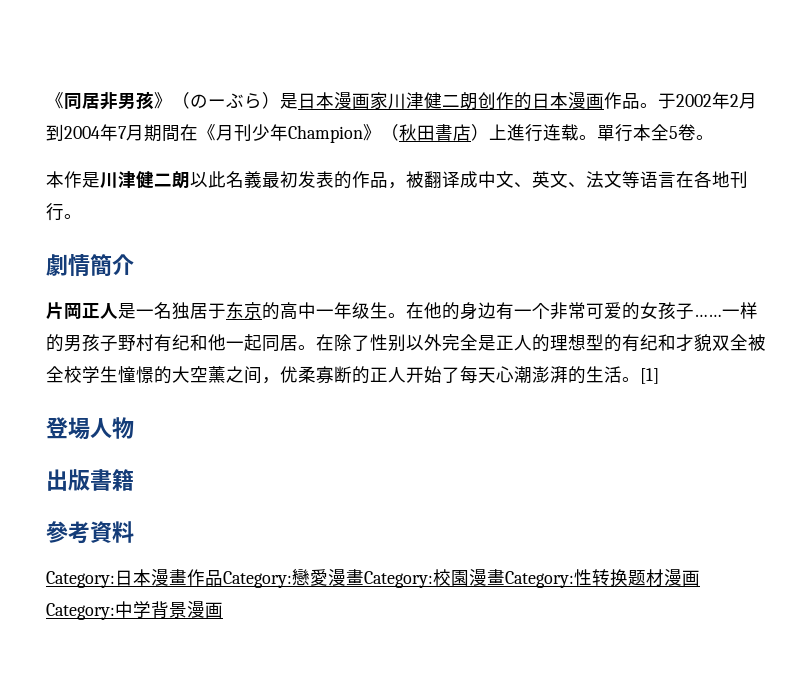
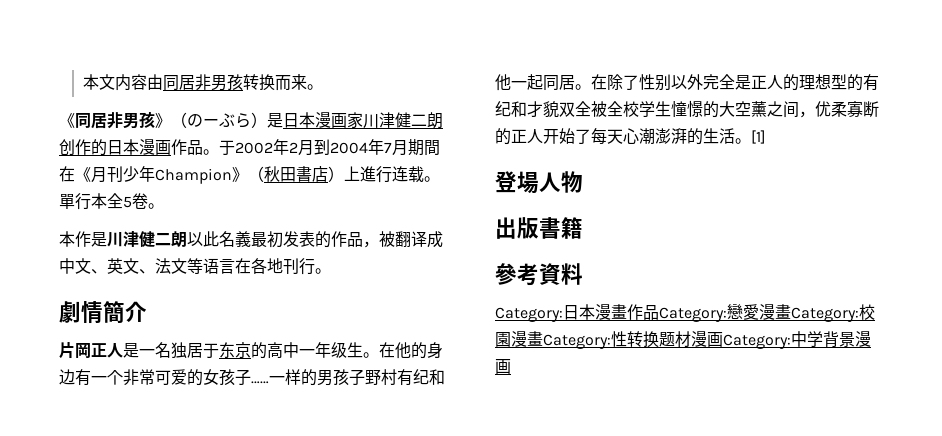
+ 本文内容由同居非男孩转换而来。

